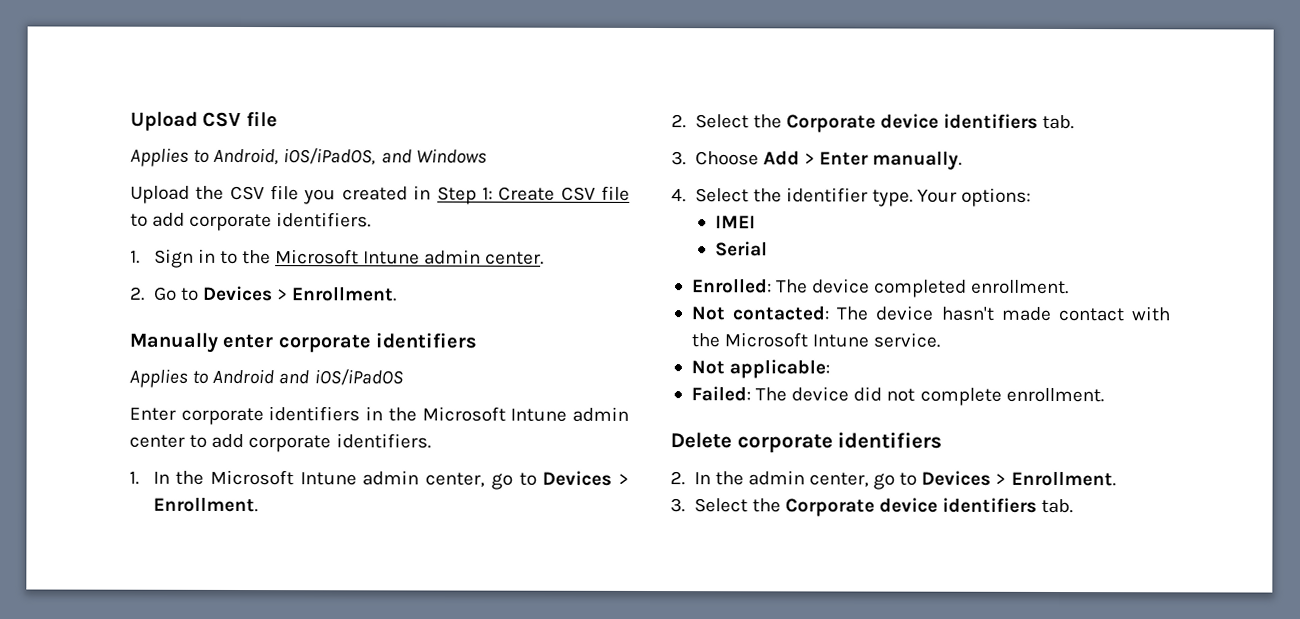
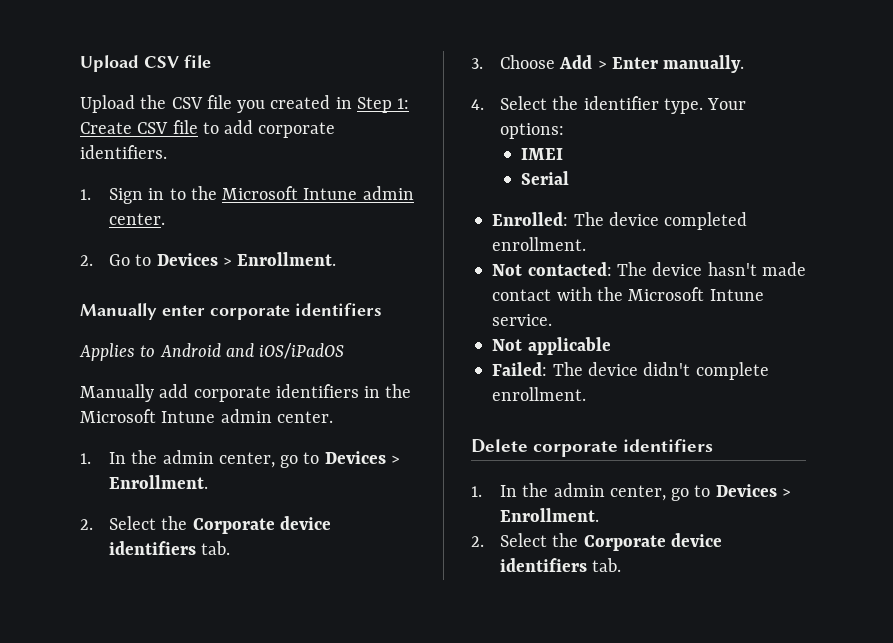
- Applies to Android, iOS/iPadOS, and Windows
- Enter corporate identifiers in the Microsoft Intune admin center to add corporate identifiers.
- 1. In the Microsoft Intune admin center, go to Devices > Enrollment.
+ Manually add corporate identifiers in the Microsoft Intune admin center.
+ 1. In the admin center, go to Devices > Enrollment.
- Not applicable:
+ Not applicable
- Failed: The device did not complete enrollment.
+ Failed: The device didn't complete enrollment.
  Delete corporate identifiers
- 2. In the admin center, go to Devices > Enrollment.
- 3. Select the Corporate device identifiers tab.
+ 1. In the admin center, go to Devices > Enrollment.
+ 2. Select the Corporate device identifiers tab.

